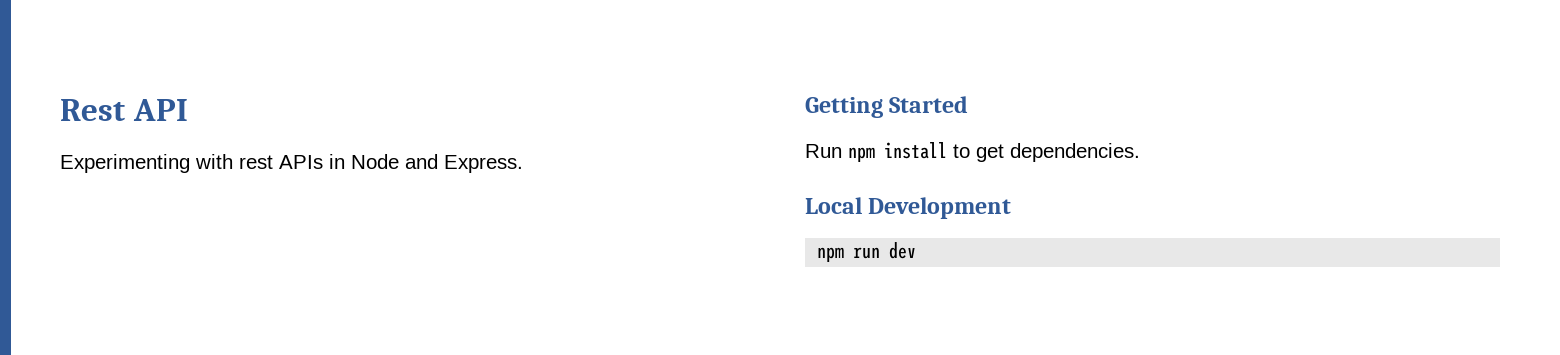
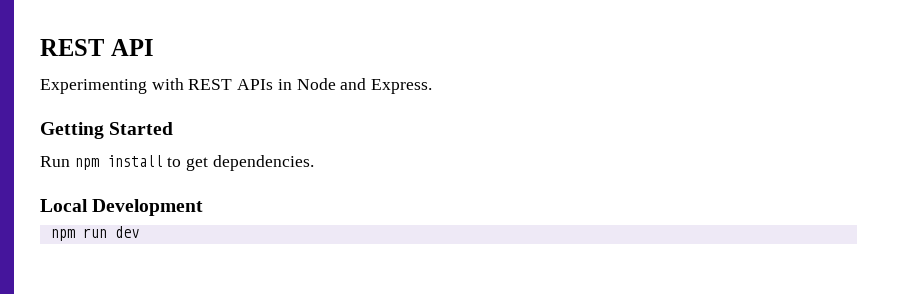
- Rest API
+ REST API
- Experimenting with rest APIs in Node and Express.
+ Experimenting with REST APIs in Node and Express.

